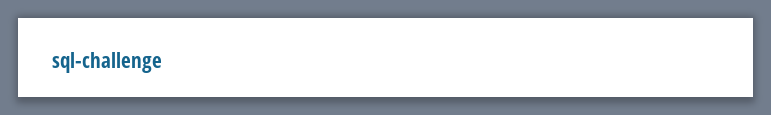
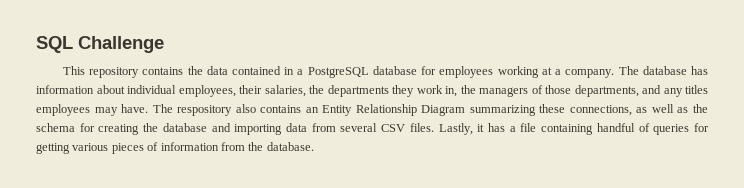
- sql-challenge
+ SQL Challenge
+ This repository contains the data contained in a PostgreSQL database for employees working at a company. The database has information about individual employees, their salaries, the departments they work in, the managers of those departments, and any titles employees may have. The respository also contains an Entity Relationship Diagram summarizing these connections, as well as the schema for creating the database and importing data from several CSV files. Lastly, it has a file containing handful of queries for getting various pieces of information from the database.

